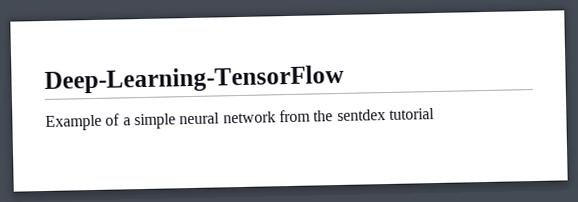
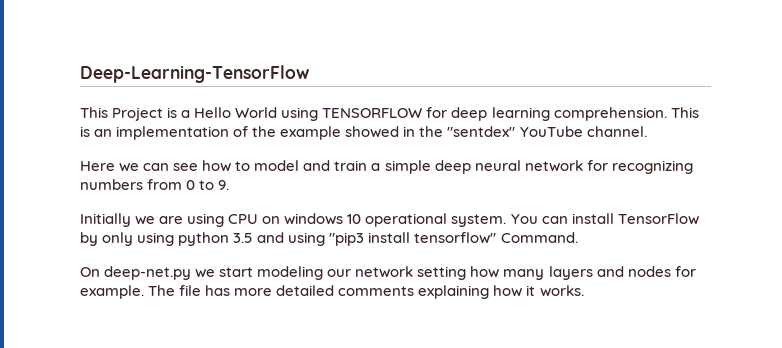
- Example of a simple neural network from the sentdex tutorial
+ This Project is a Hello World using TENSORFLOW for deep learning comprehension. This is an implementation of the example showed in the "sentdex" YouTube channel.
+ Here we can see how to model and train a simple deep neural network for recognizing numbers from 0 to 9.
+ Initially we are using CPU on windows 10 operational system. You can install TensorFlow by only using python 3.5 and using "pip3 install tensorflow" Command.
+ On deep-net.py we start modeling our network setting how many layers and nodes for example. The file has more detailed comments explaining how it works.

